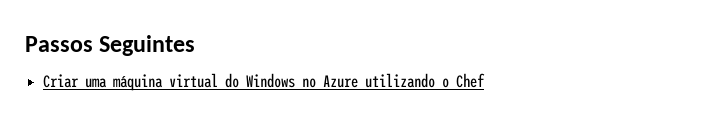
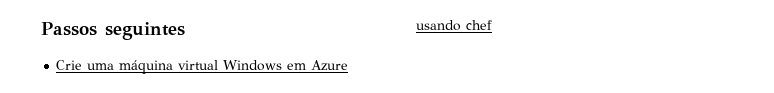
- Passos Seguintes
- Criar uma máquina virtual do Windows no Azure utilizando o Chef
+ Passos seguintes
+ Crie uma máquina virtual Windows em Azure usando chef

